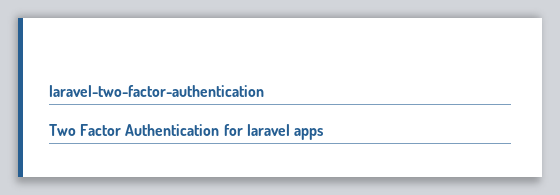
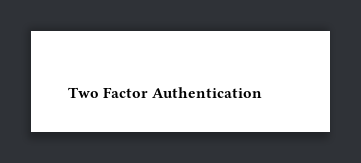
- laravel-two-factor-authentication
- Two Factor Authentication for laravel apps
+ Two Factor Authentication

